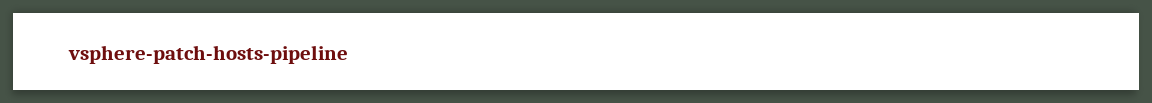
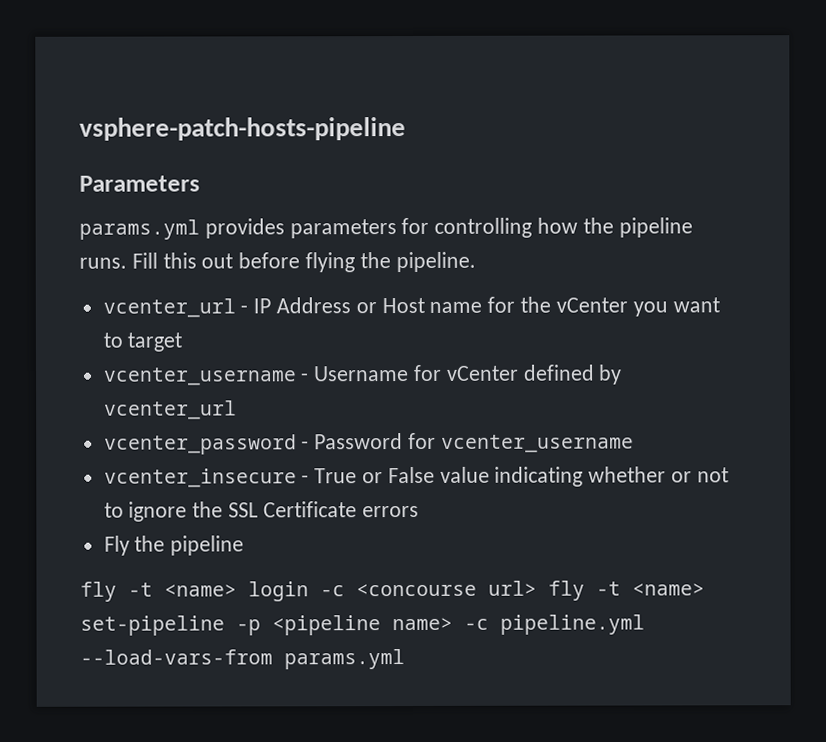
+ Parameters
+ params.yml provides parameters for controlling how the pipeline runs. Fill this out before flying the pipeline.
+ vcenter_url - IP Address or Host name for the vCenter you want to target
+ vcenter_username - Username for vCenter defined by vcenter_url
+ vcenter_password - Password for vcenter_username
+ vcenter_insecure - True or False value indicating whether or not to ignore the SSL Certificate errors
+ Fly the pipeline
+ fly -t <name> login -c <concourse url> fly -t <name> set-pipeline -p <pipeline name> -c pipeline.yml --load-vars-from params.yml

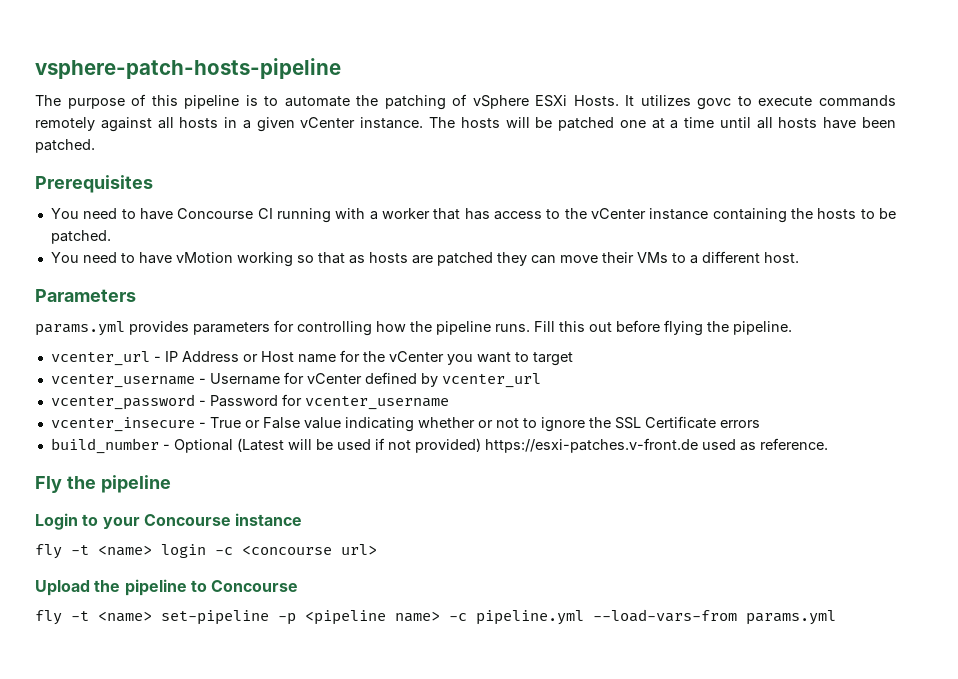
+ The purpose of this pipeline is to automate the patching of vSphere ESXi Hosts. It utilizes govc to execute commands remotely against all hosts in a given vCenter instance. The hosts will be patched one at a time until all hosts have been patched.
+ Prerequisites
+ You need to have Concourse CI running with a worker that has access to the vCenter instance containing the hosts to be patched.
+ You need to have vMotion working so that as hosts are patched they can move their VMs to a different host.
+ build_number - Optional (Latest will be used if not provided) https://esxi-patches.v-front.de used as reference.
  Fly the pipeline
+ Login to your Concourse instance
- fly -t <name> login -c <concourse url> fly -t <name> set-pipeline -p <pipeline name> -c pipeline.yml --load-vars-from params.yml
+ fly -t <name> login -c <concourse url>
+ Upload the pipeline to Concourse
+ fly -t <name> set-pipeline -p <pipeline name> -c pipeline.yml --load-vars-from params.yml

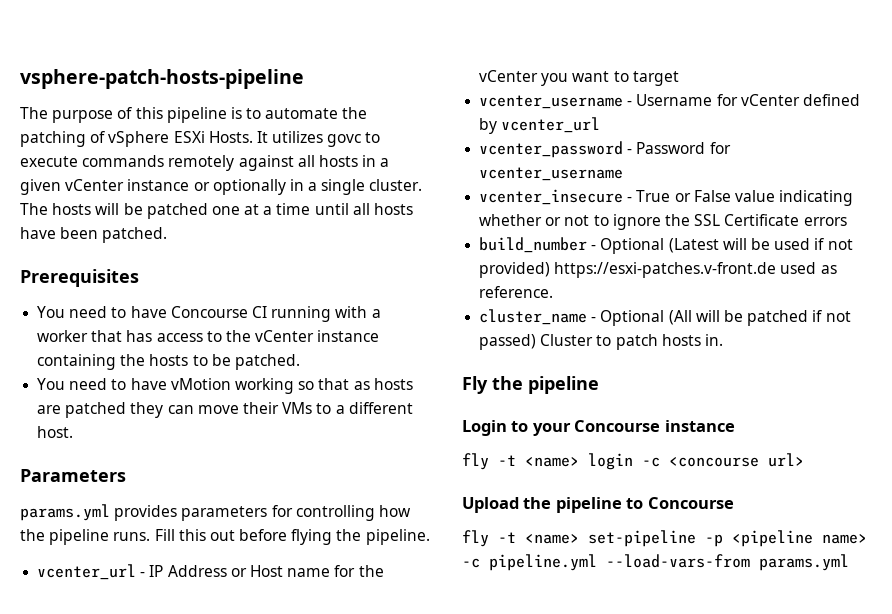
- It utilizes govc to execute commands remotely against all hosts in a given vCenter instance.
+ It utilizes govc to execute commands remotely against all hosts in a given vCenter instance or optionally in a single cluster.
+ cluster_name - Optional (All will be patched if not passed) Cluster to patch hosts in.

